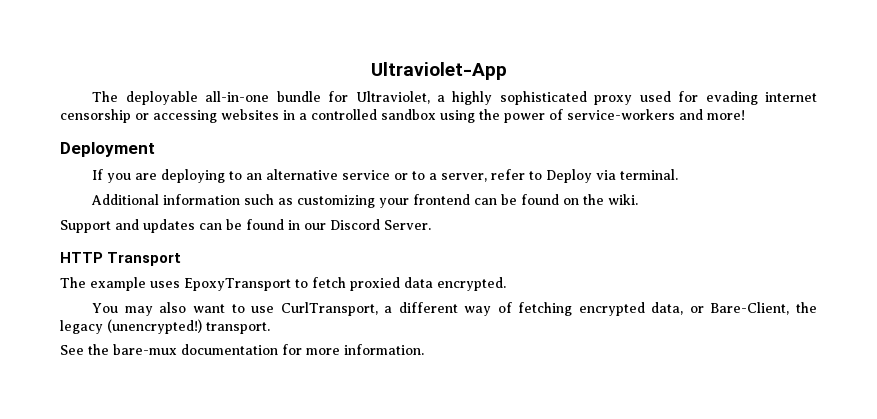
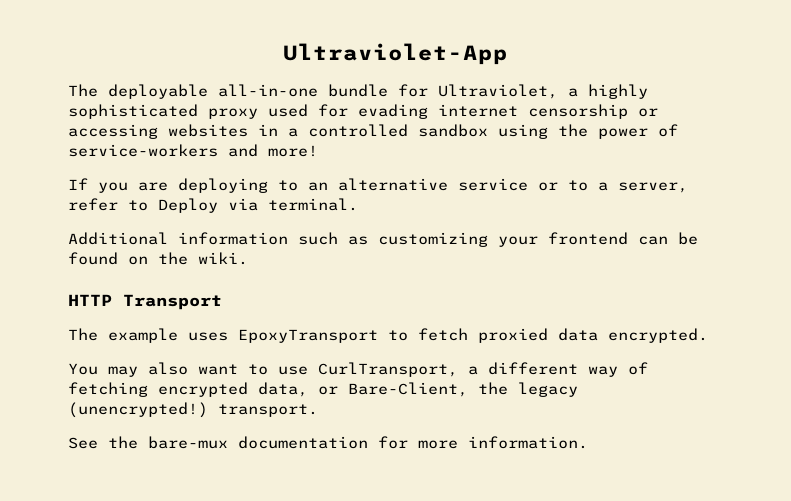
- Deployment
- Support and updates can be found in our Discord Server.

